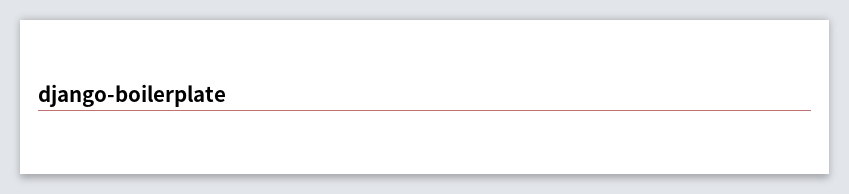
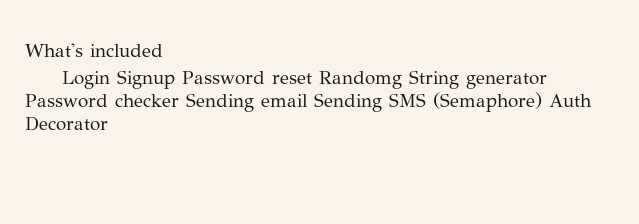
- django-boilerplate
+ What's included
+ Login Signup Password reset Randomg String generator Password checker Sending email Sending SMS (Semaphore) Auth Decorator

